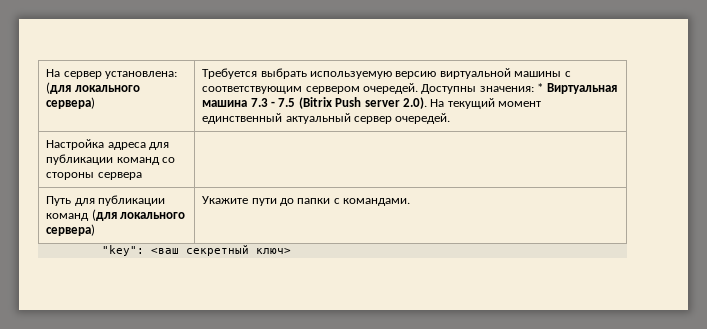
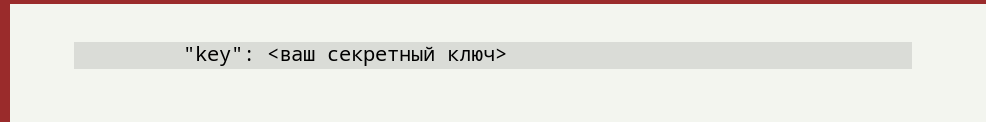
- На сервер установлена: (для локального сервера) | Требуется выбрать используемую версию виртуальной машины с соответствующим сервером очередей. Доступны значения: * Виртуальная машина 7.3 - 7.5 (Bitrix Push server 2.0). На текущий момент единственный актуальный сервер очередей.
- Настройка адреса для публикации команд со стороны сервера |
- Путь для публикации команд (для локального сервера) | Укажите пути до папки с командами.

